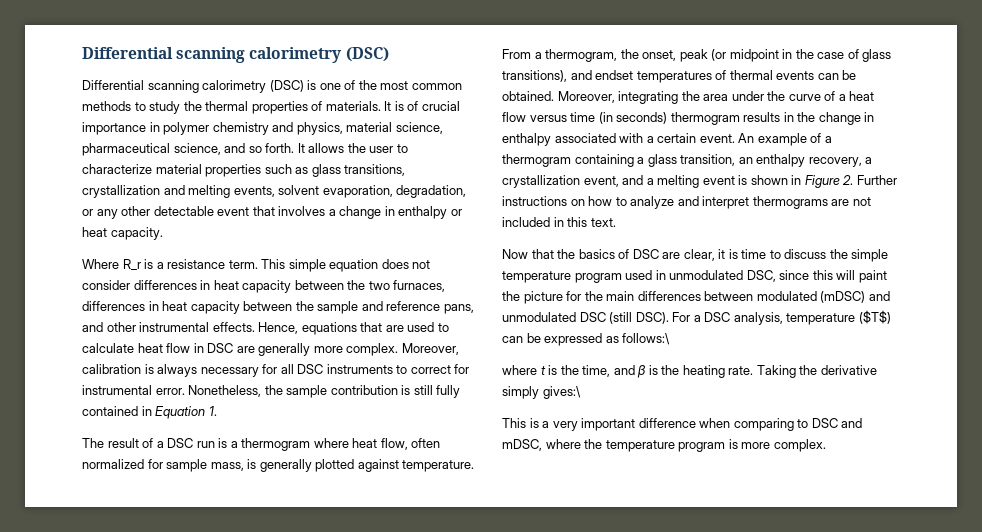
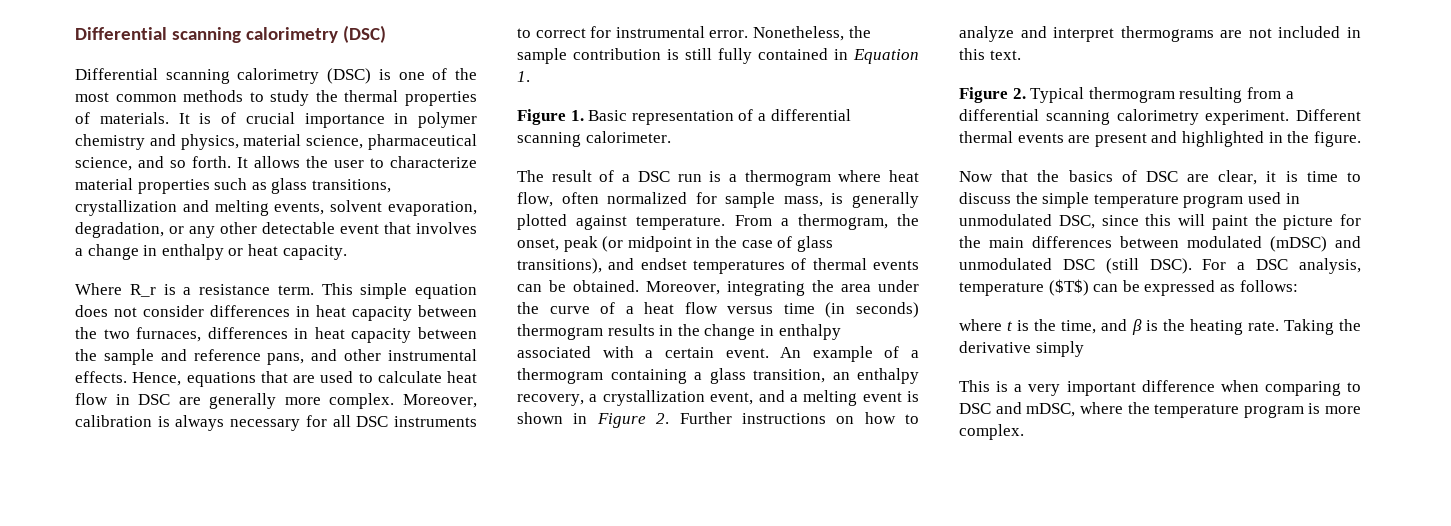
+ Figure 1. Basic representation of a differential scanning calorimeter.
+ Figure 2. Typical thermogram resulting from a differential scanning calorimetry experiment. Different thermal events are present and highlighted in the figure.
- For a DSC analysis, temperature ($T$) can be expressed as follows:\
+ For a DSC analysis, temperature ($T$) can be expressed as follows:
- Taking the derivative simply gives:\
+ Taking the derivative simply

